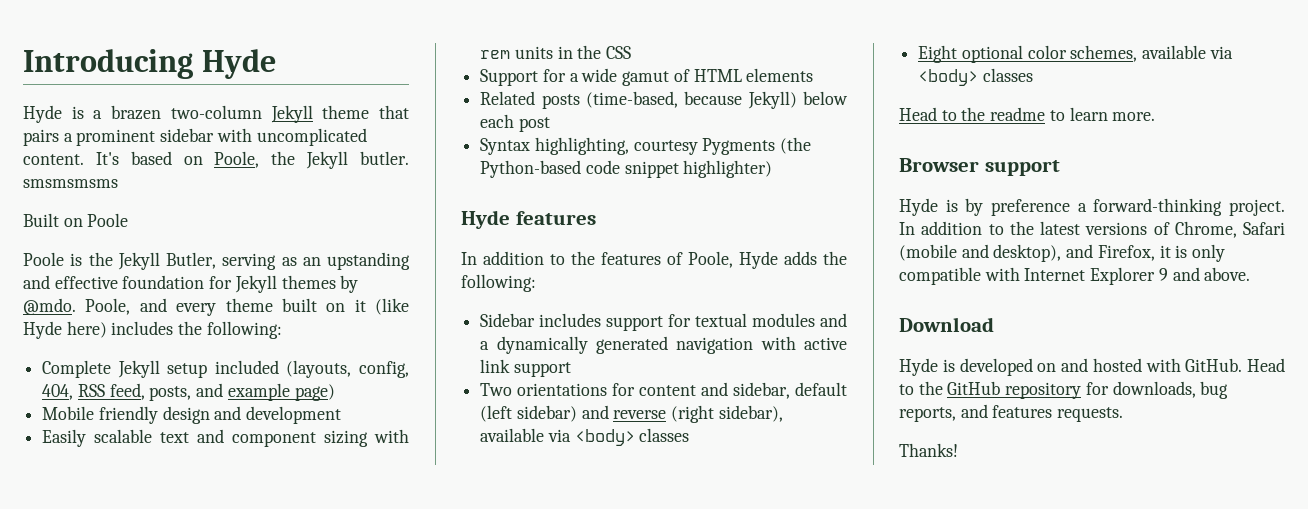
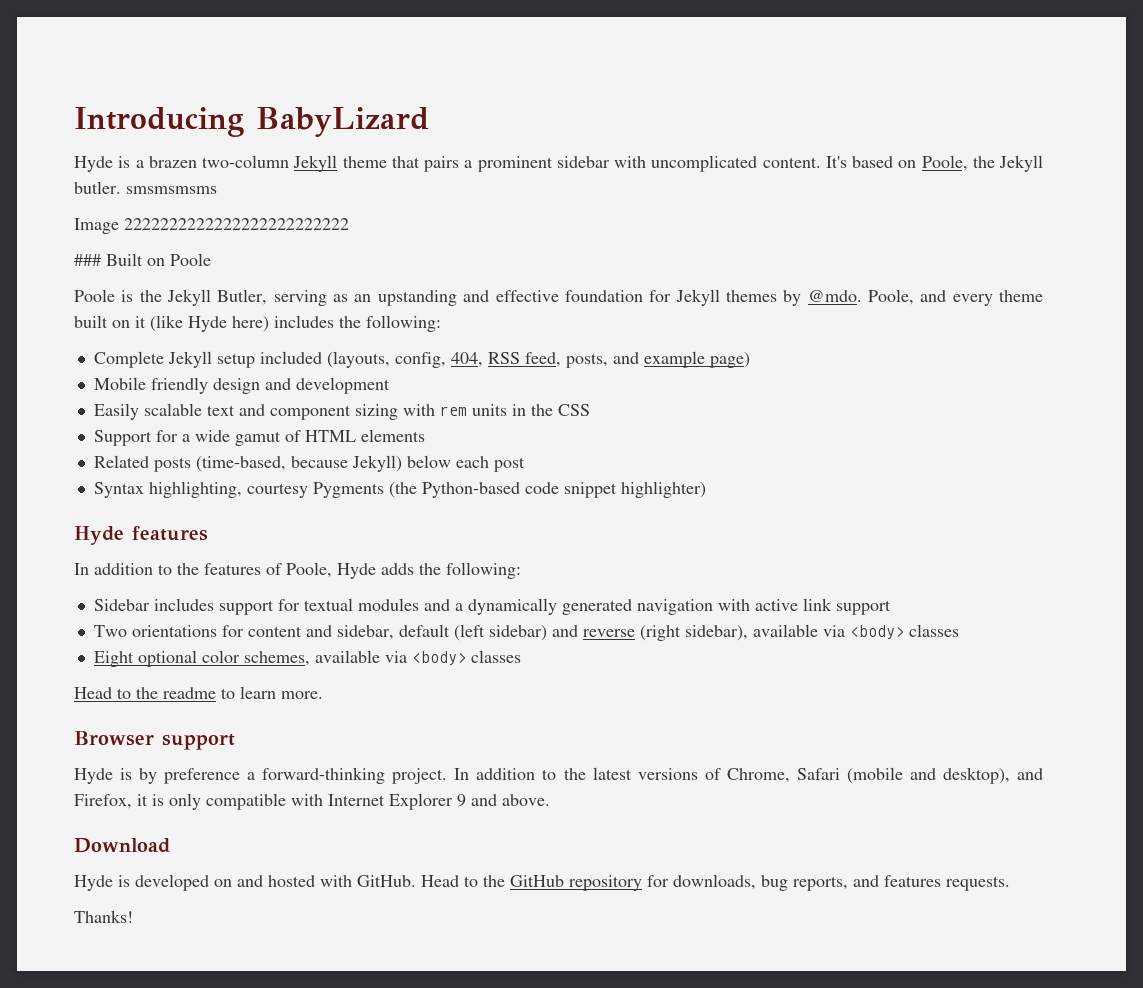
- Introducing Hyde
+ Introducing BabyLizard
- Built on Poole
+ Image 2222222222222222222222222
+ ### Built on Poole

